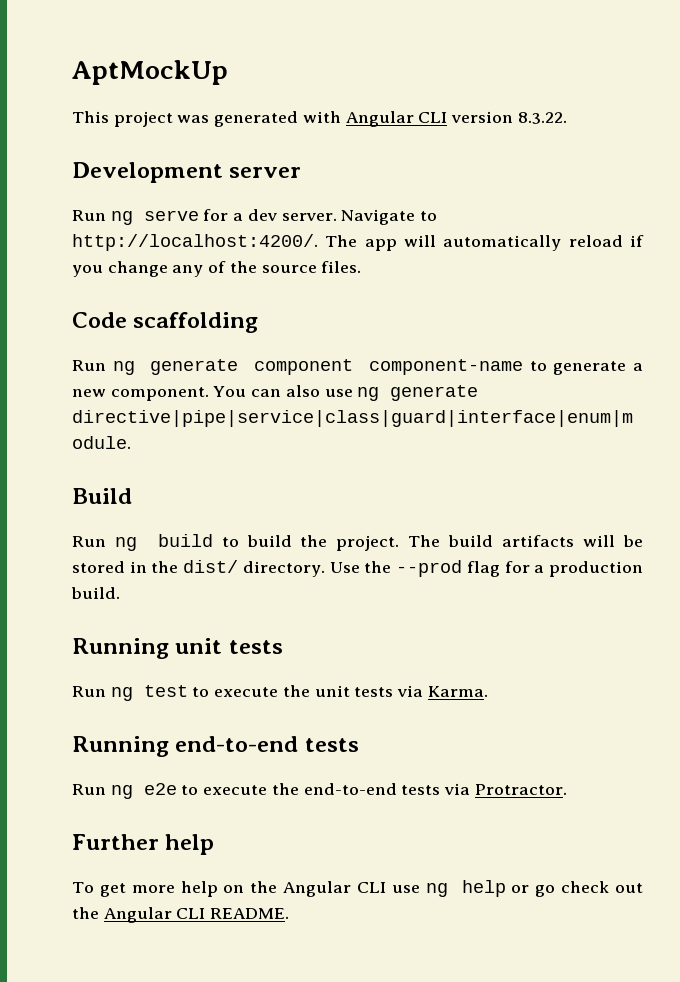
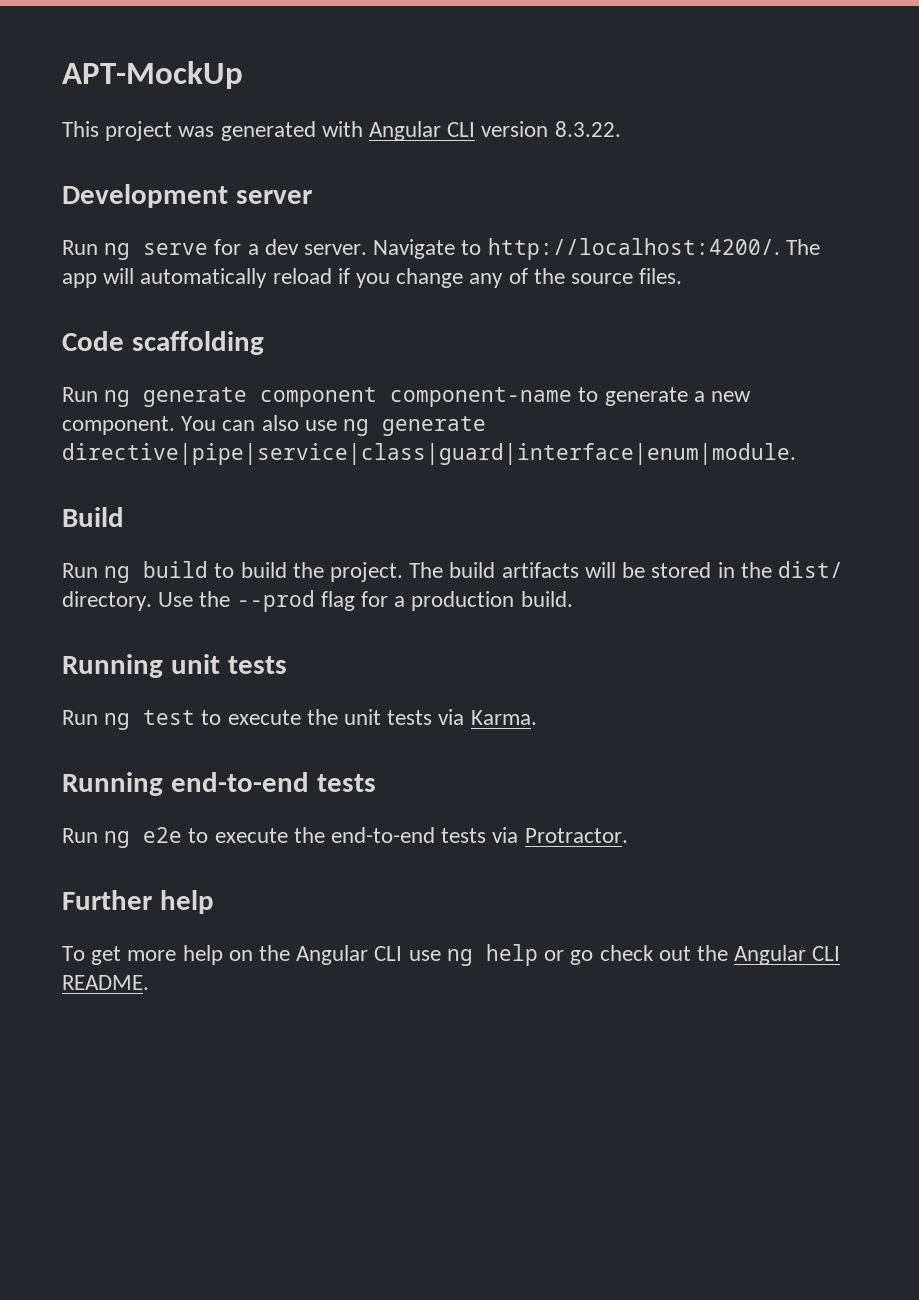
- AptMockUp
+ APT-MockUp

